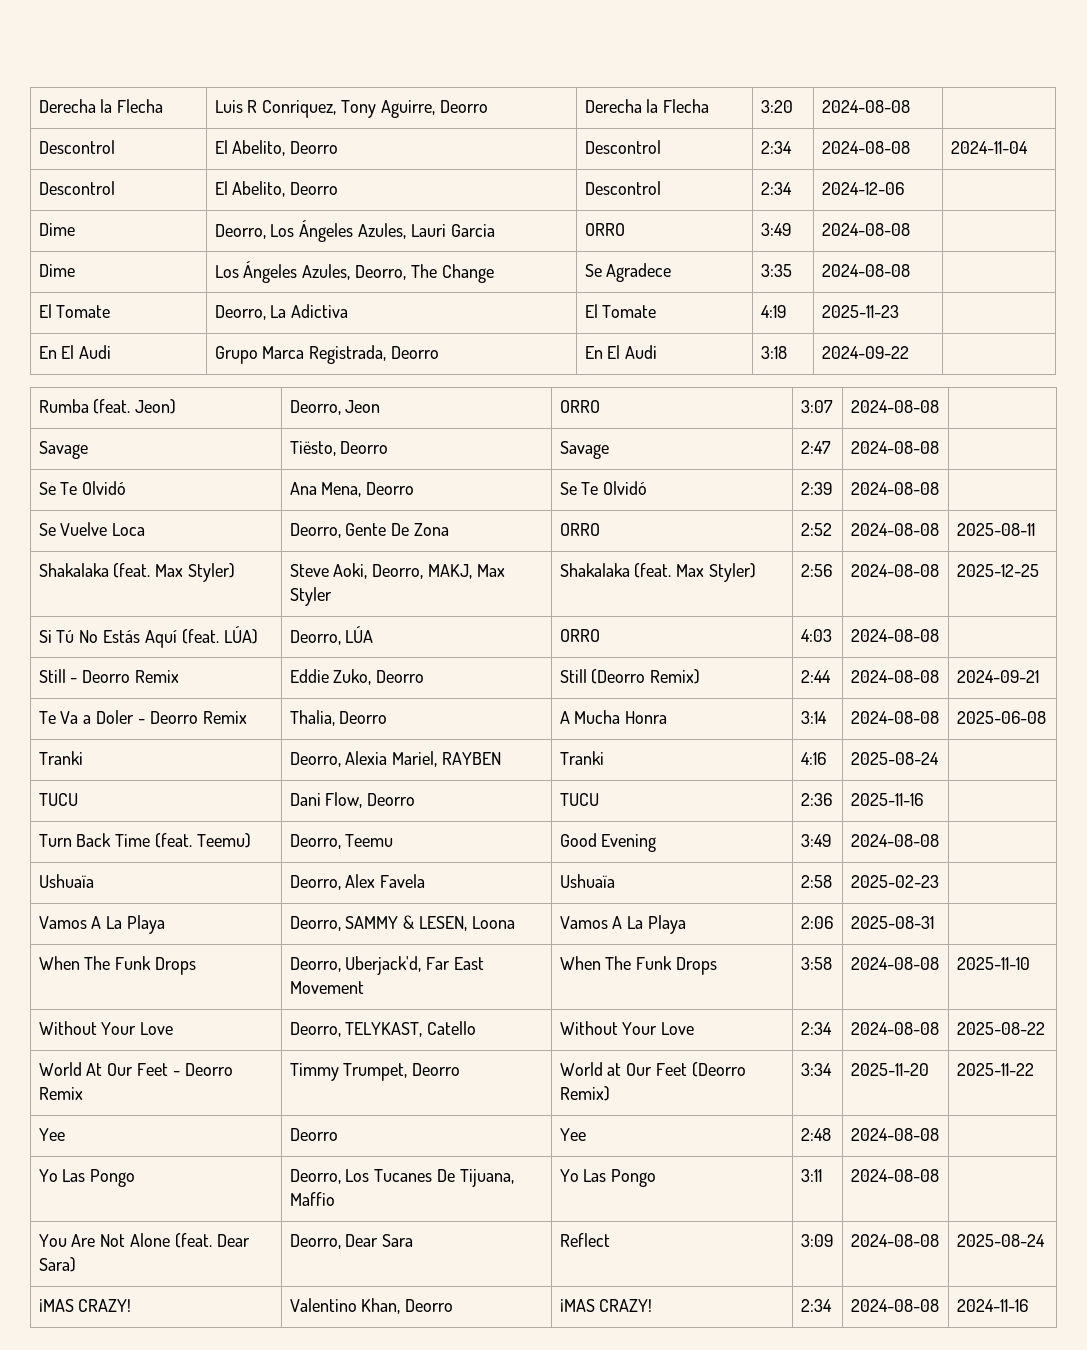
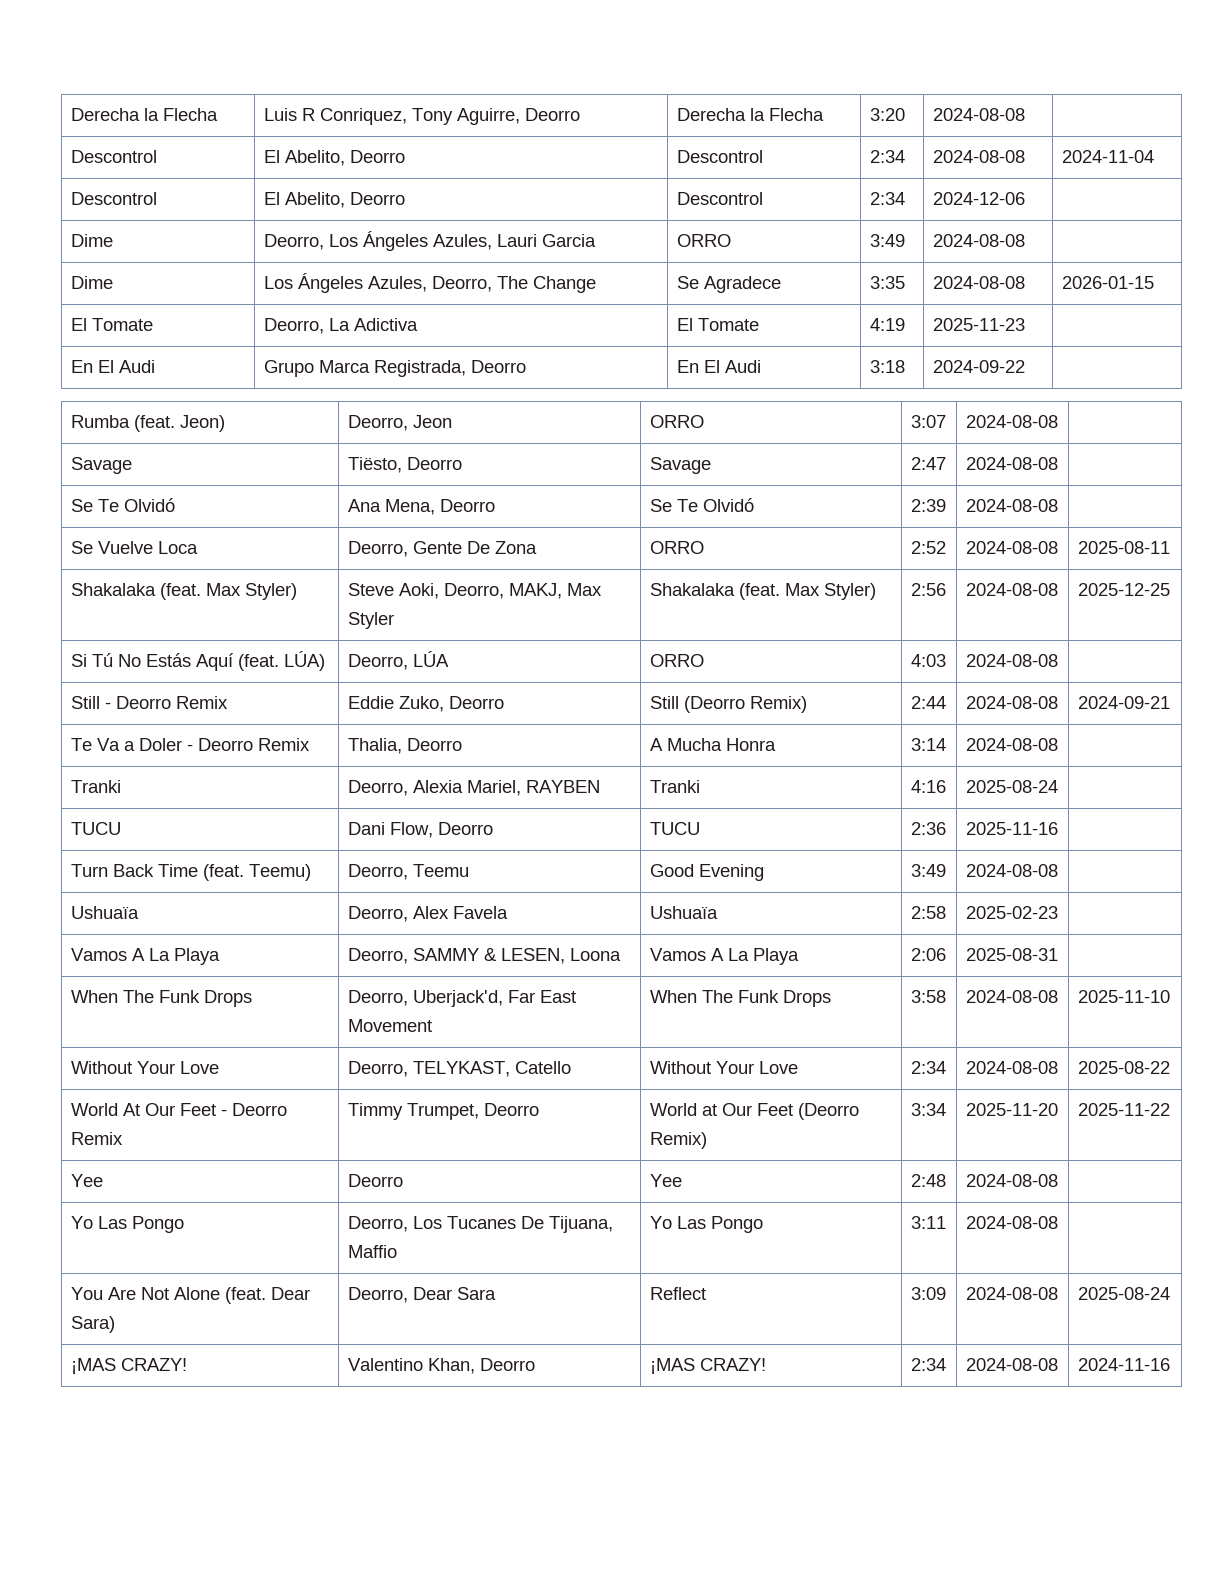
- Dime | Los Ángeles Azules, Deorro, The Change | Se Agradece | 3:35 | 2024-08-08 |
+ Dime | Los Ángeles Azules, Deorro, The Change | Se Agradece | 3:35 | 2024-08-08 | 2026-01-15
- Te Va a Doler - Deorro Remix | Thalia, Deorro | A Mucha Honra | 3:14 | 2024-08-08 | 2025-06-08
+ Te Va a Doler - Deorro Remix | Thalia, Deorro | A Mucha Honra | 3:14 | 2024-08-08 |

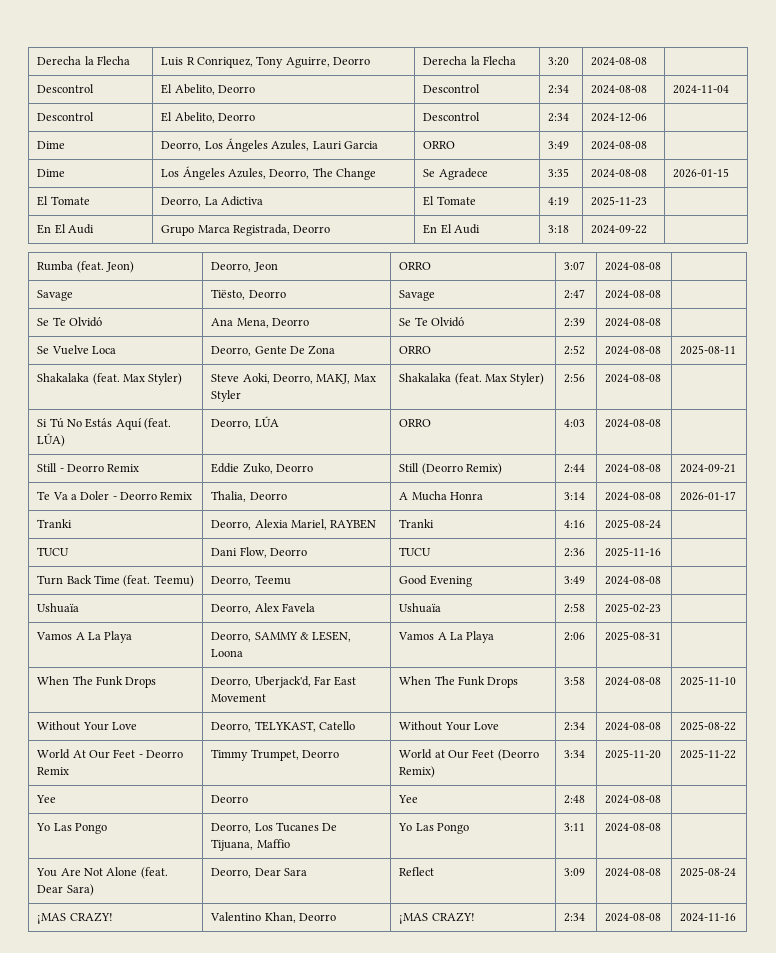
- Shakalaka (feat. Max Styler) | Steve Aoki, Deorro, MAKJ, Max Styler | Shakalaka (feat. Max Styler) | 2:56 | 2024-08-08 | 2025-12-25
+ Shakalaka (feat. Max Styler) | Steve Aoki, Deorro, MAKJ, Max Styler | Shakalaka (feat. Max Styler) | 2:56 | 2024-08-08 |
- Te Va a Doler - Deorro Remix | Thalia, Deorro | A Mucha Honra | 3:14 | 2024-08-08 |
+ Te Va a Doler - Deorro Remix | Thalia, Deorro | A Mucha Honra | 3:14 | 2024-08-08 | 2026-01-17

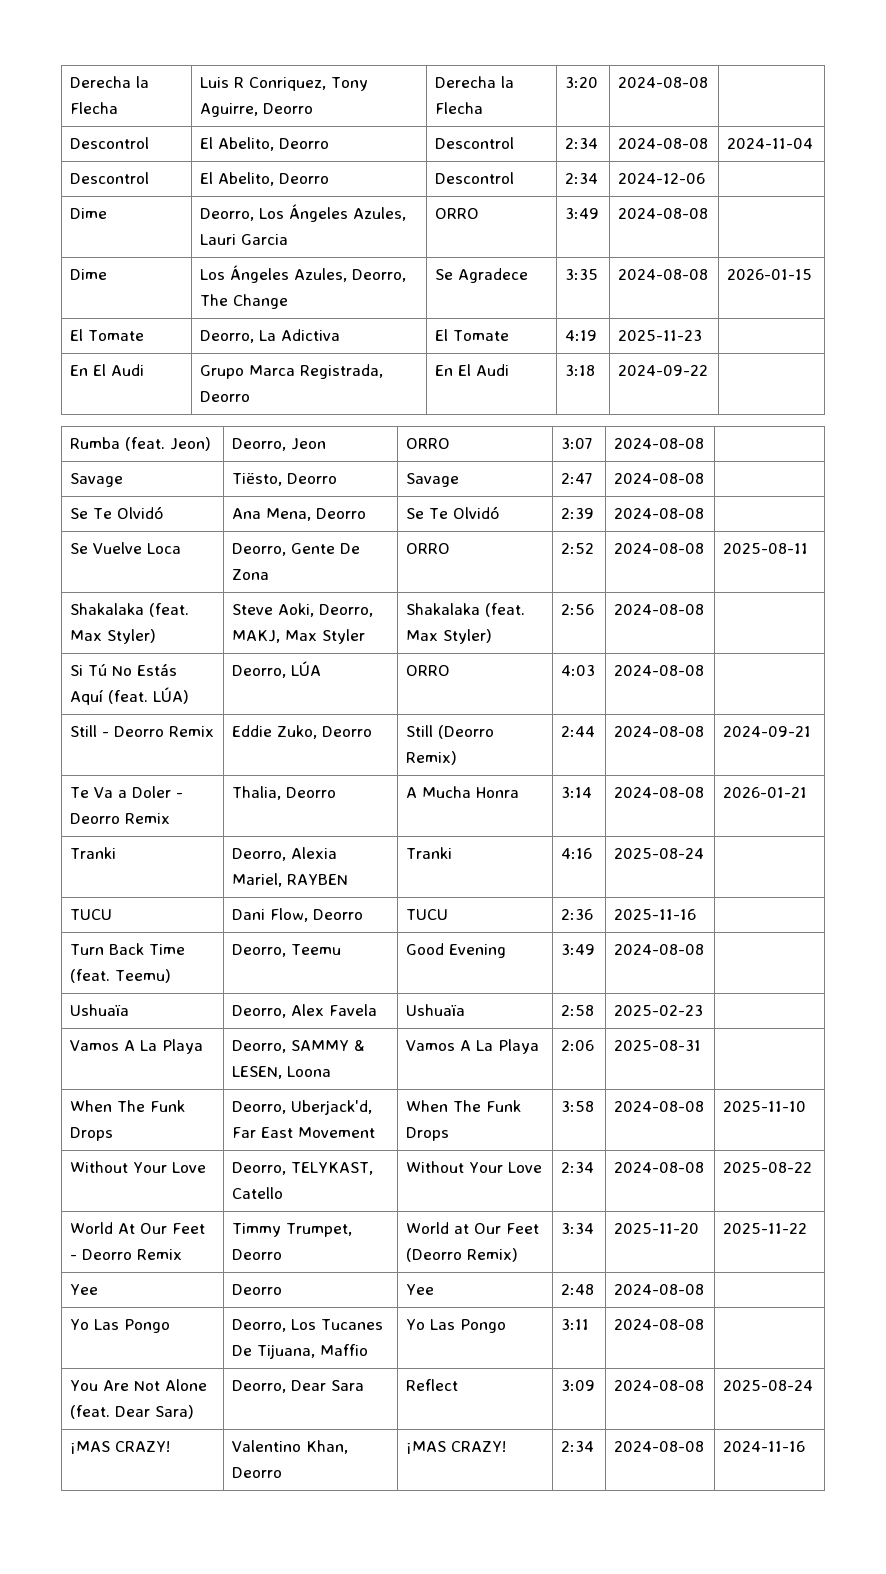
- Te Va a Doler - Deorro Remix | Thalia, Deorro | A Mucha Honra | 3:14 | 2024-08-08 | 2026-01-17
+ Te Va a Doler - Deorro Remix | Thalia, Deorro | A Mucha Honra | 3:14 | 2024-08-08 | 2026-01-21

